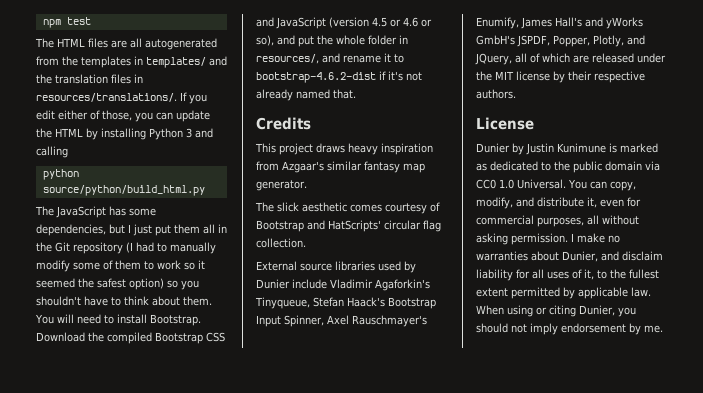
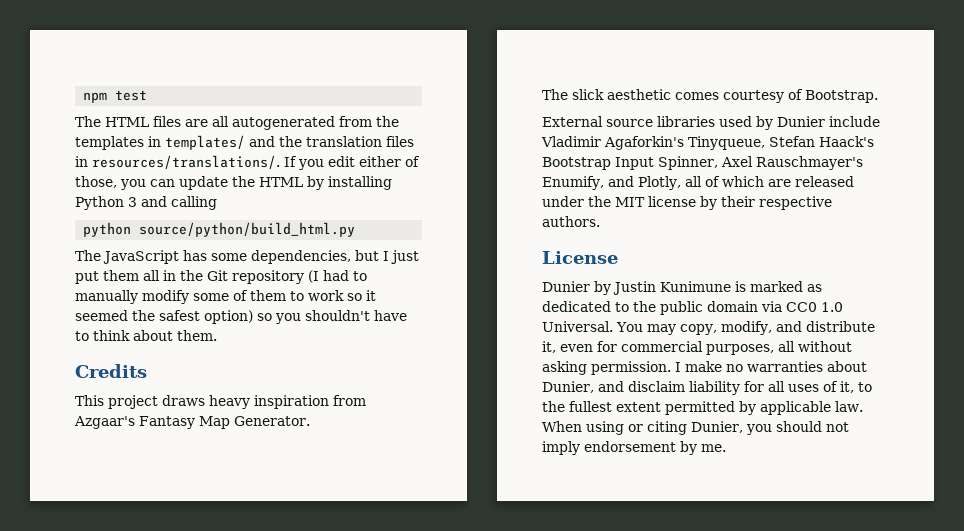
- You will need to install Bootstrap. Download the compiled Bootstrap CSS and JavaScript (version 4.5 or 4.6 or so), and put the whole folder in resources/, and rename it to bootstrap-4.6.2-dist if it's not already named that.
- This project draws heavy inspiration from Azgaar's similar fantasy map generator.
+ This project draws heavy inspiration from Azgaar's Fantasy Map Generator.
- The slick aesthetic comes courtesy of Bootstrap and HatScripts' circular flag collection.
+ The slick aesthetic comes courtesy of Bootstrap.
- External source libraries used by Dunier include Vladimir Agaforkin's Tinyqueue, Stefan Haack's Bootstrap Input Spinner, Axel Rauschmayer's Enumify, James Hall's and yWorks GmbH's JSPDF, Popper, Plotly, and JQuery, all of which are released under the MIT license by their respective authors.
+ External source libraries used by Dunier include Vladimir Agaforkin's Tinyqueue, Stefan Haack's Bootstrap Input Spinner, Axel Rauschmayer's Enumify, and Plotly, all of which are released under the MIT license by their respective authors.
- You can copy, modify, and distribute it, even for commercial purposes, all without asking permission.
+ You may copy, modify, and distribute it, even for commercial purposes, all without asking permission.

